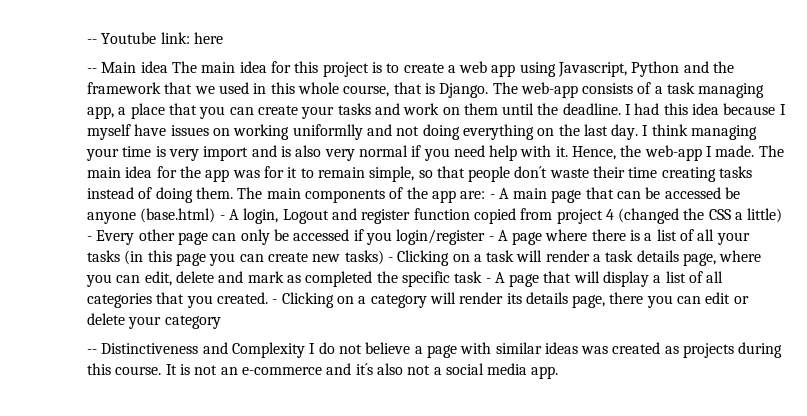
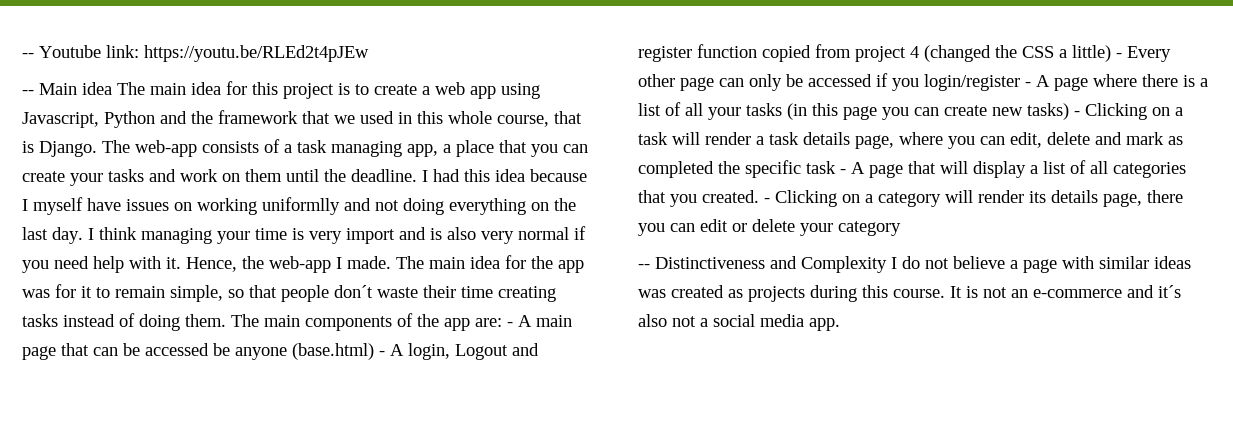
- -- Youtube link: here
+ -- Youtube link: https://youtu.be/RLEd2t4pJEw

